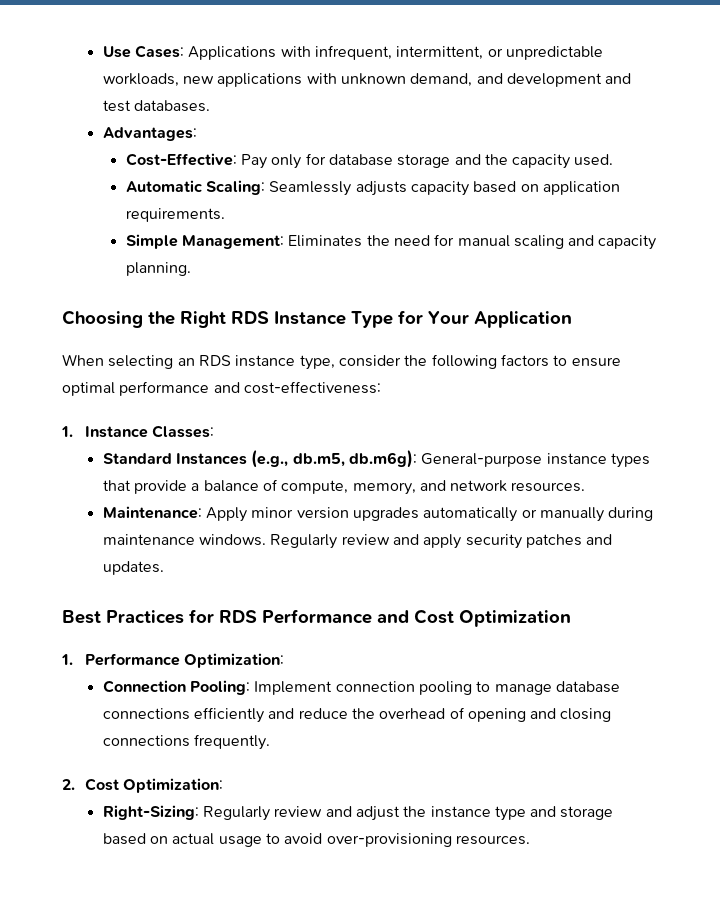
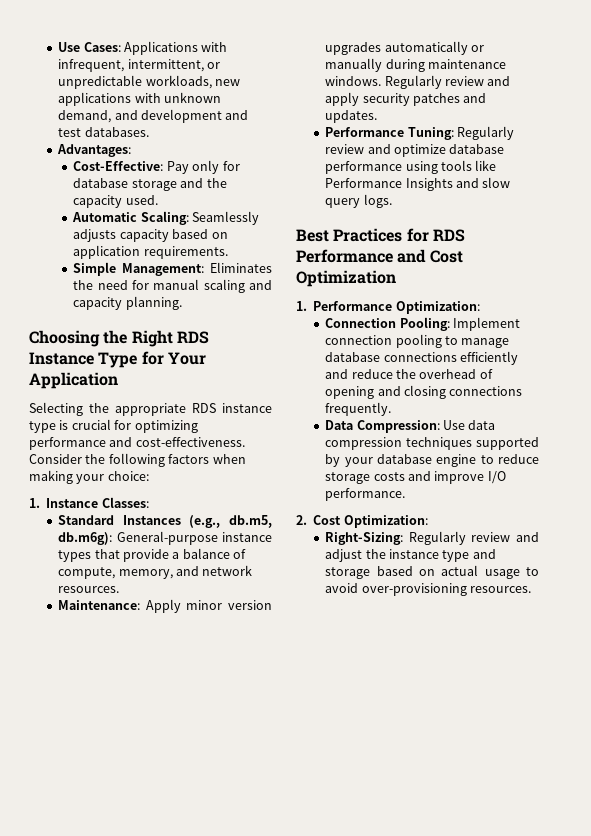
- When selecting an RDS instance type, consider the following factors to ensure optimal performance and cost-effectiveness:
+ Selecting the appropriate RDS instance type is crucial for optimizing performance and cost-effectiveness. Consider the following factors when making your choice:
+ Performance Tuning: Regularly review and optimize database performance using tools like Performance Insights and slow query logs.
+ Data Compression: Use data compression techniques supported by your database engine to reduce storage costs and improve I/O performance.

